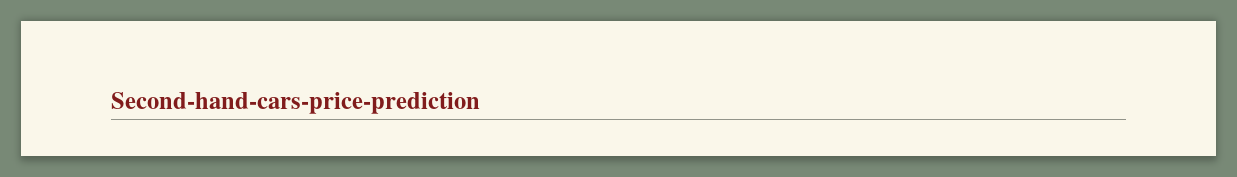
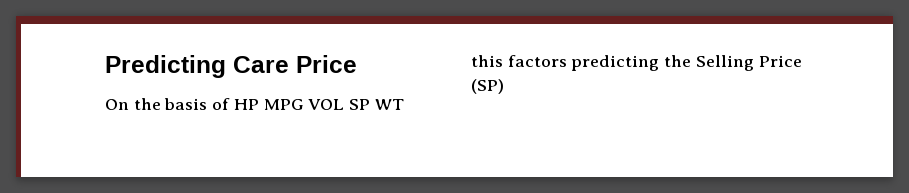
- Second-hand-cars-price-prediction
+ Predicting Care Price
+ On the basis of HP MPG VOL SP WT this factors predicting the Selling Price (SP)

